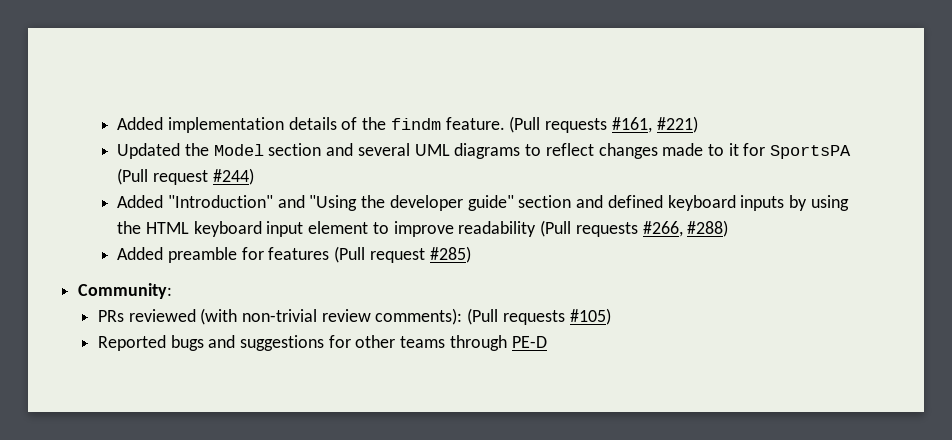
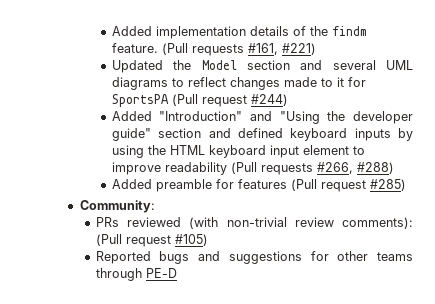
- PRs reviewed (with non-trivial review comments): (Pull requests #105)
+ PRs reviewed (with non-trivial review comments): (Pull request #105)

